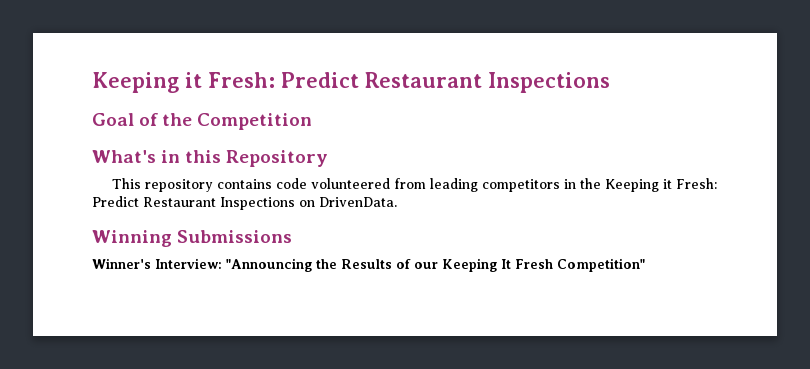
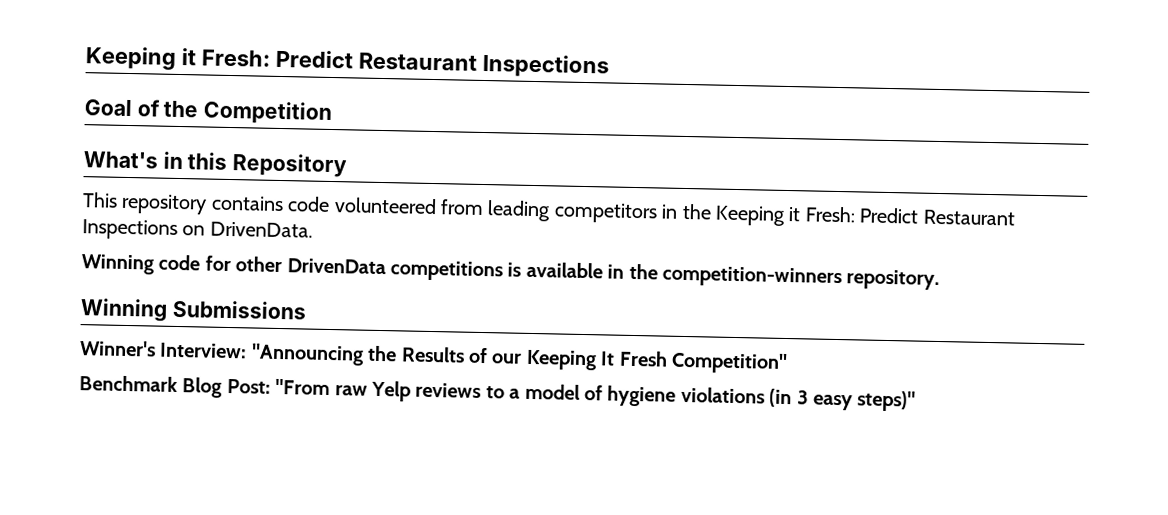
+ Winning code for other DrivenData competitions is available in the competition-winners repository.
+ Benchmark Blog Post: "From raw Yelp reviews to a model of hygiene violations (in 3 easy steps)"

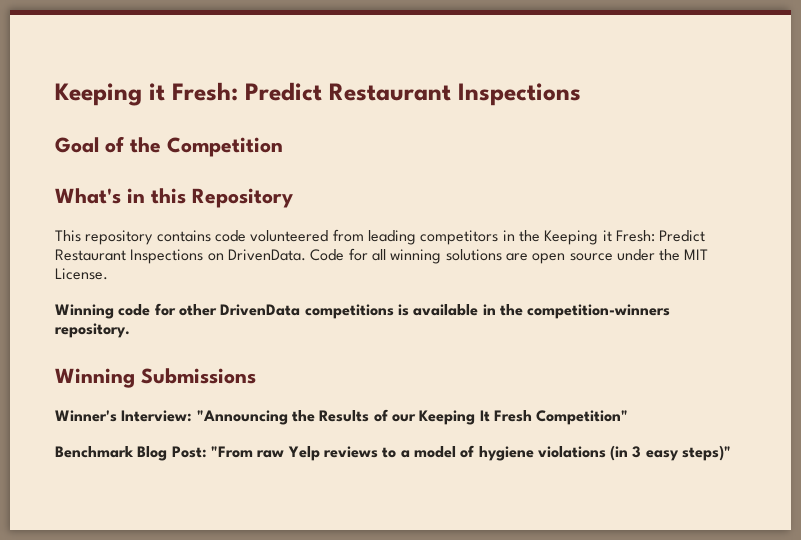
+ Code for all winning solutions are open source under the MIT License.

